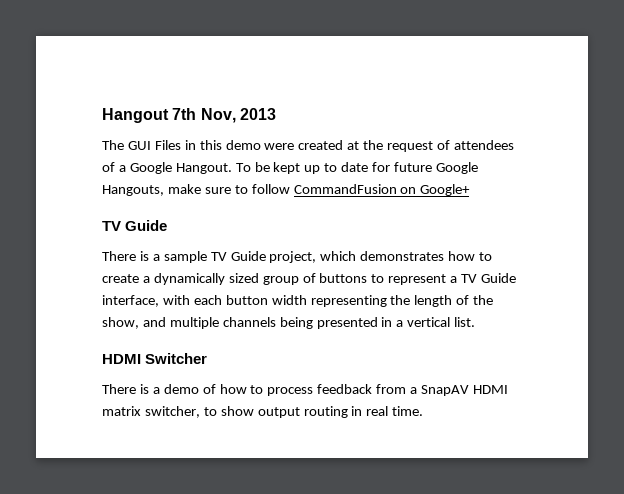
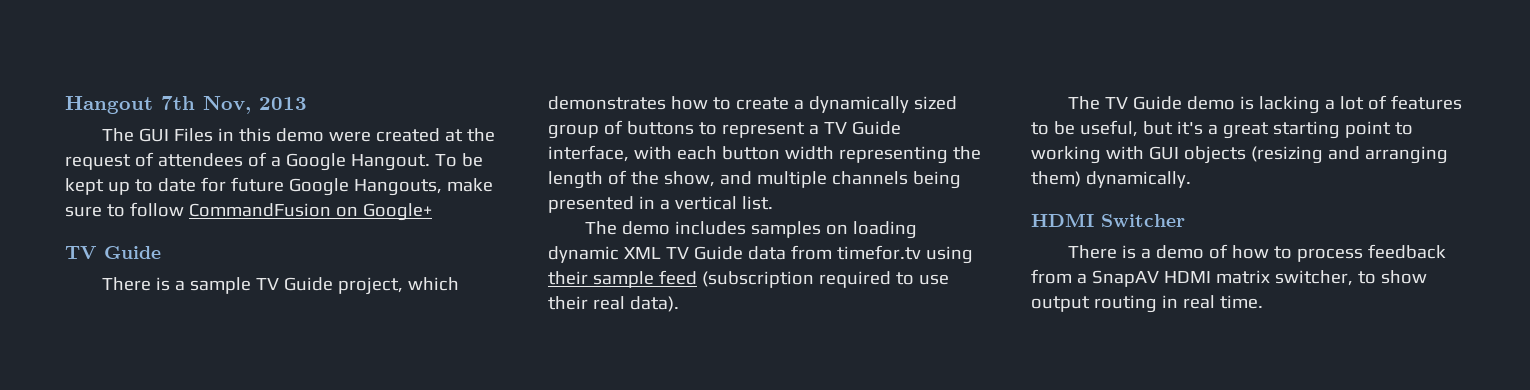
+ The demo includes samples on loading dynamic XML TV Guide data from timefor.tv using their sample feed (subscription required to use their real data).
+ The TV Guide demo is lacking a lot of features to be useful, but it's a great starting point to working with GUI objects (resizing and arranging them) dynamically.

